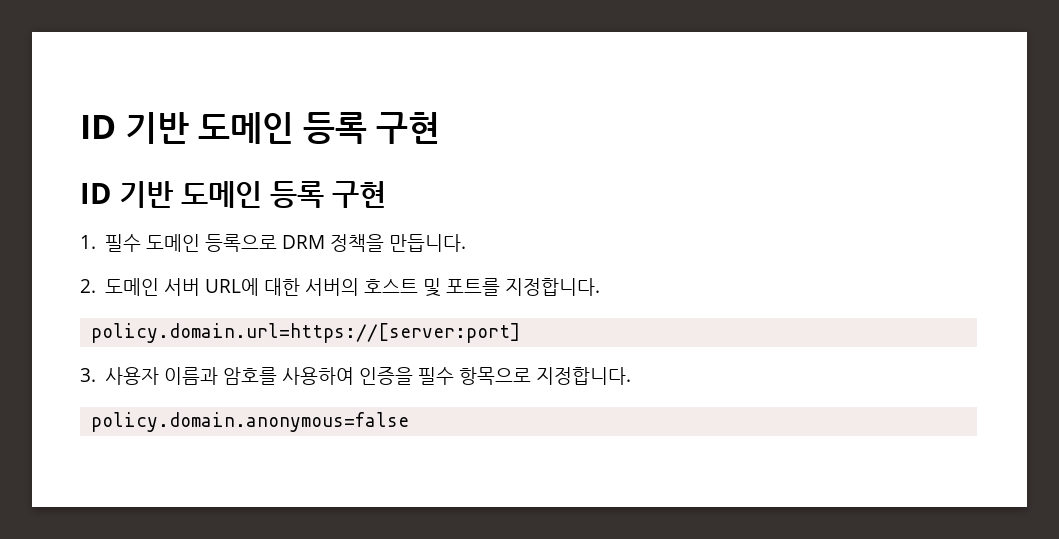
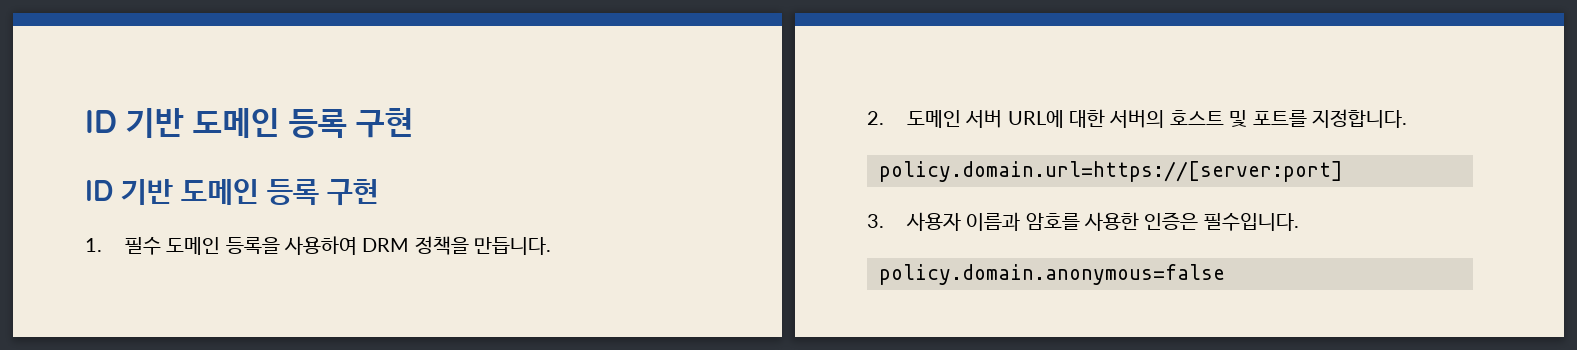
- 1. 필수 도메인 등록으로 DRM 정책을 만듭니다.
+ 1. 필수 도메인 등록을 사용하여 DRM 정책을 만듭니다.
- 3. 사용자 이름과 암호를 사용하여 인증을 필수 항목으로 지정합니다.
+ 3. 사용자 이름과 암호를 사용한 인증은 필수입니다.

